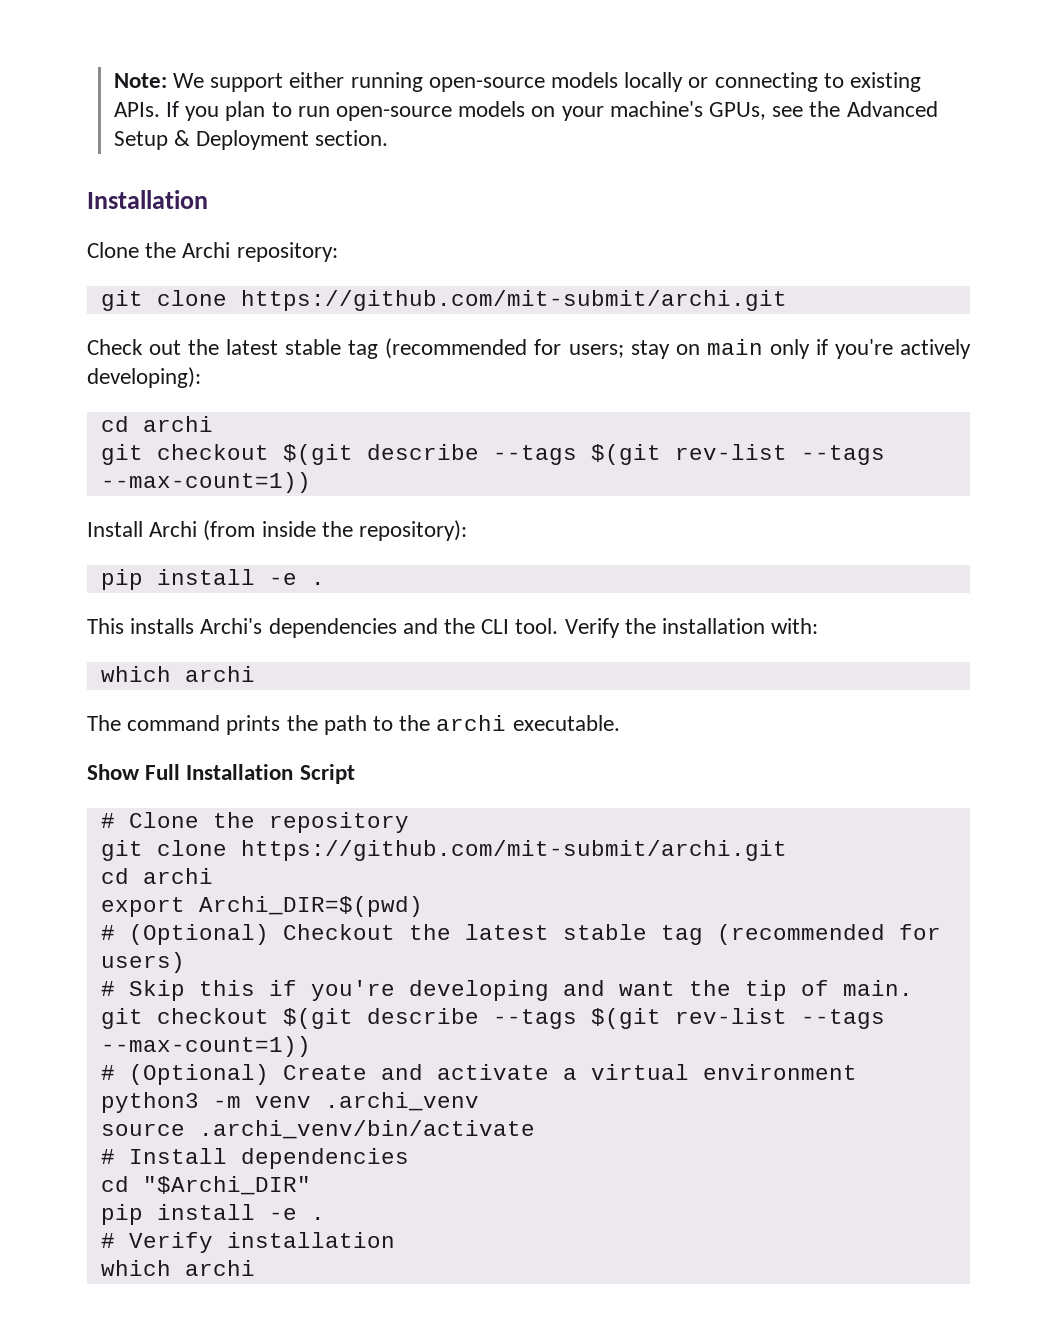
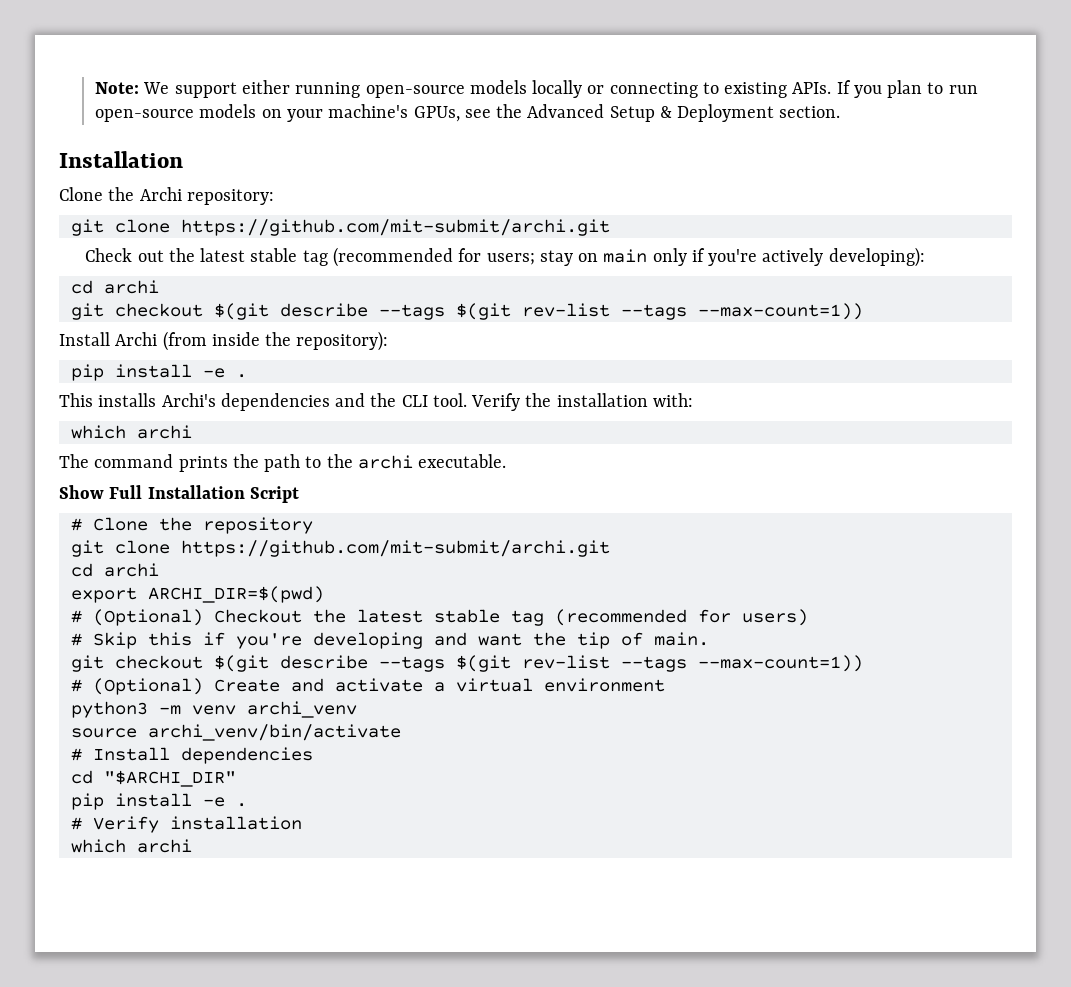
- export Archi_DIR=$(pwd)
+ export ARCHI_DIR=$(pwd)
- python3 -m venv .archi_venv
+ python3 -m venv archi_venv
- source .archi_venv/bin/activate
+ source archi_venv/bin/activate
- cd "$Archi_DIR"
+ cd "$ARCHI_DIR"

